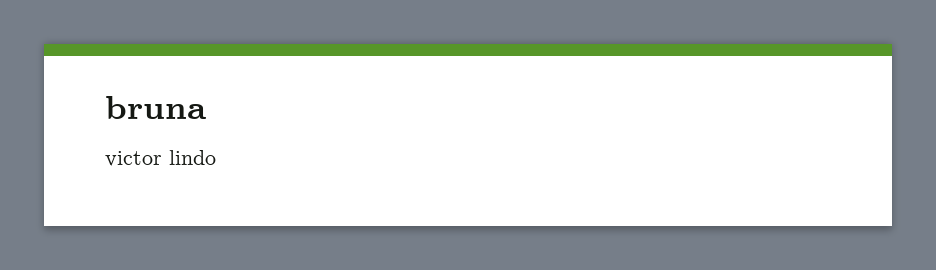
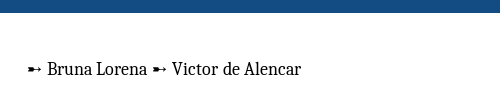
- bruna
- victor lindo
+ ➸ Bruna Lorena ➸ Victor de Alencar

